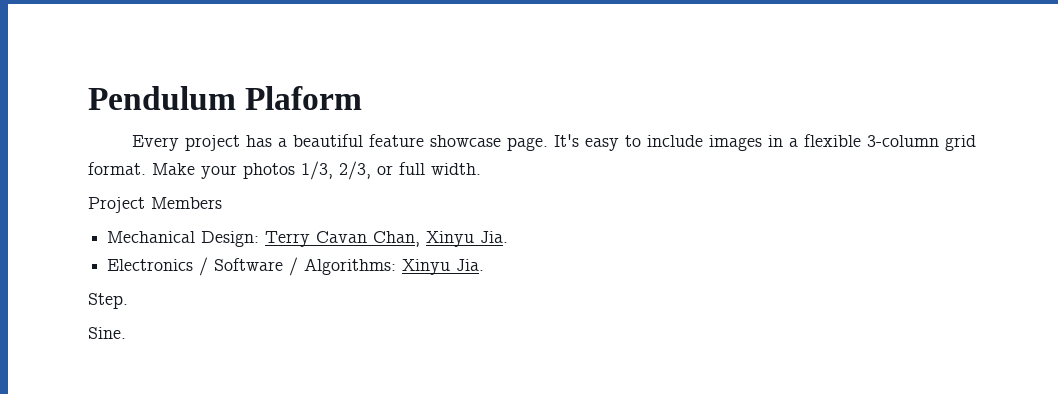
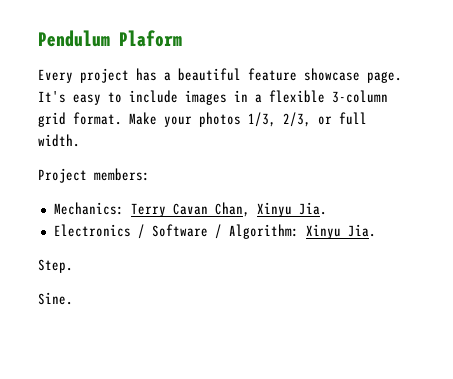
- Project Members
- Mechanical Design: Terry Cavan Chan, Xinyu Jia.
+ Project members:
+ Mechanics: Terry Cavan Chan, Xinyu Jia.
- Electronics / Software / Algorithms: Xinyu Jia.
+ Electronics / Software / Algorithm: Xinyu Jia.

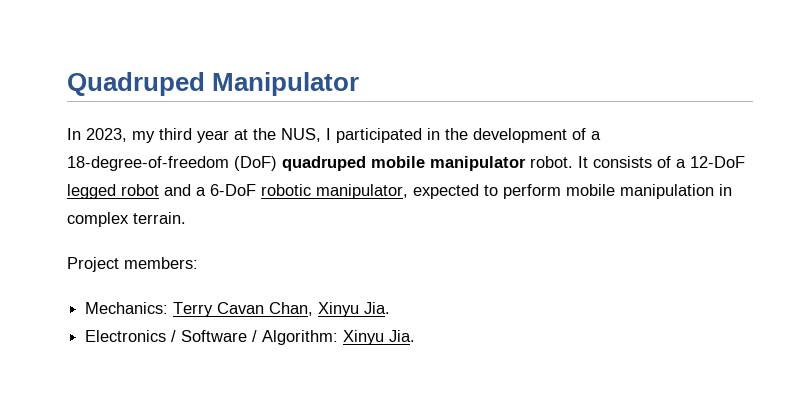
- Pendulum Plaform
- Every project has a beautiful feature showcase page. It's easy to include images in a flexible 3-column grid format. Make your photos 1/3, 2/3, or full width.
+ Quadruped Manipulator
+ In 2023, my third year at the NUS, I participated in the development of a 18-degree-of-freedom (DoF) quadruped mobile manipulator robot. It consists of a 12-DoF legged robot and a 6-DoF robotic manipulator, expected to perform mobile manipulation in complex terrain.
- Step.
- Sine.

